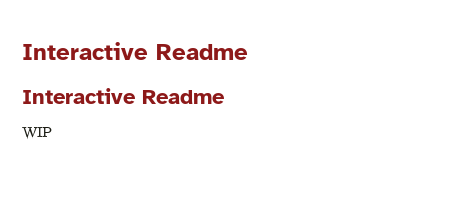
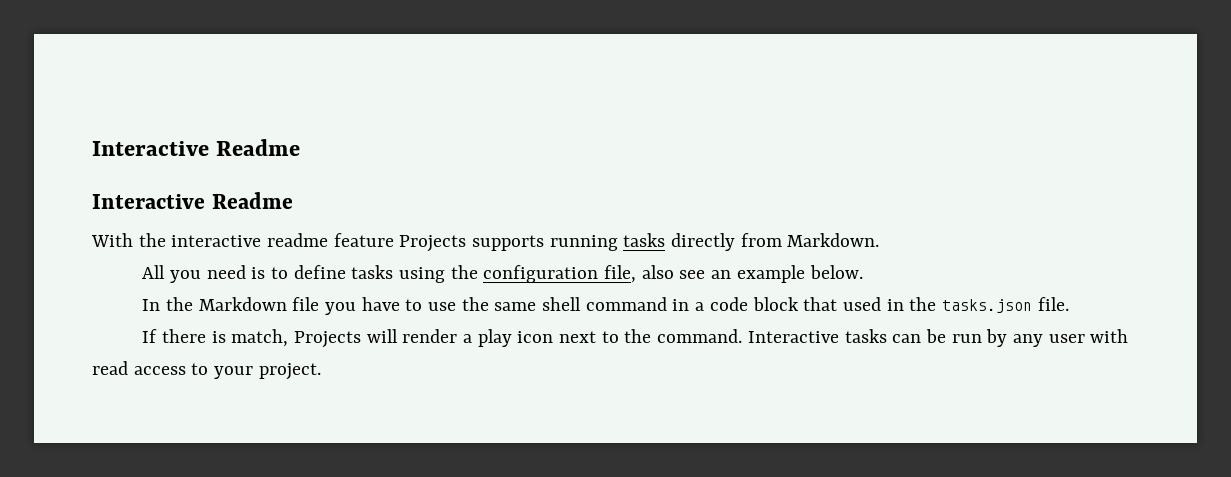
- WIP
+ With the interactive readme feature Projects supports running tasks directly from Markdown.
+ All you need is to define tasks using the configuration file, also see an example below.
+ In the Markdown file you have to use the same shell command in a code block that used in the tasks.json file.
+ If there is match, Projects will render a play icon next to the command. Interactive tasks can be run by any user with read access to your project.

